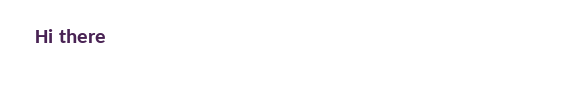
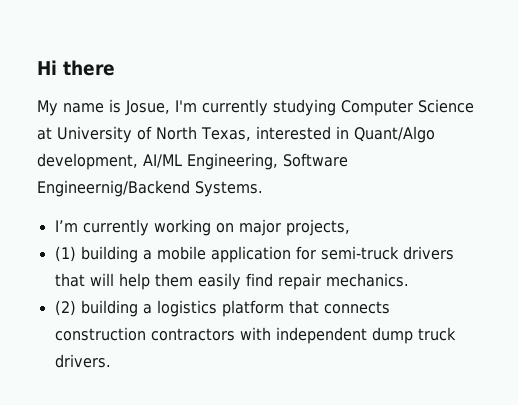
+ My name is Josue, I'm currently studying Computer Science at University of North Texas, interested in Quant/Algo development, AI/ML Engineering, Software Engineernig/Backend Systems.
+ I’m currently working on major projects,
+ (1) building a mobile application for semi-truck drivers that will help them easily find repair mechanics.
+ (2) building a logistics platform that connects construction contractors with independent dump truck drivers.

